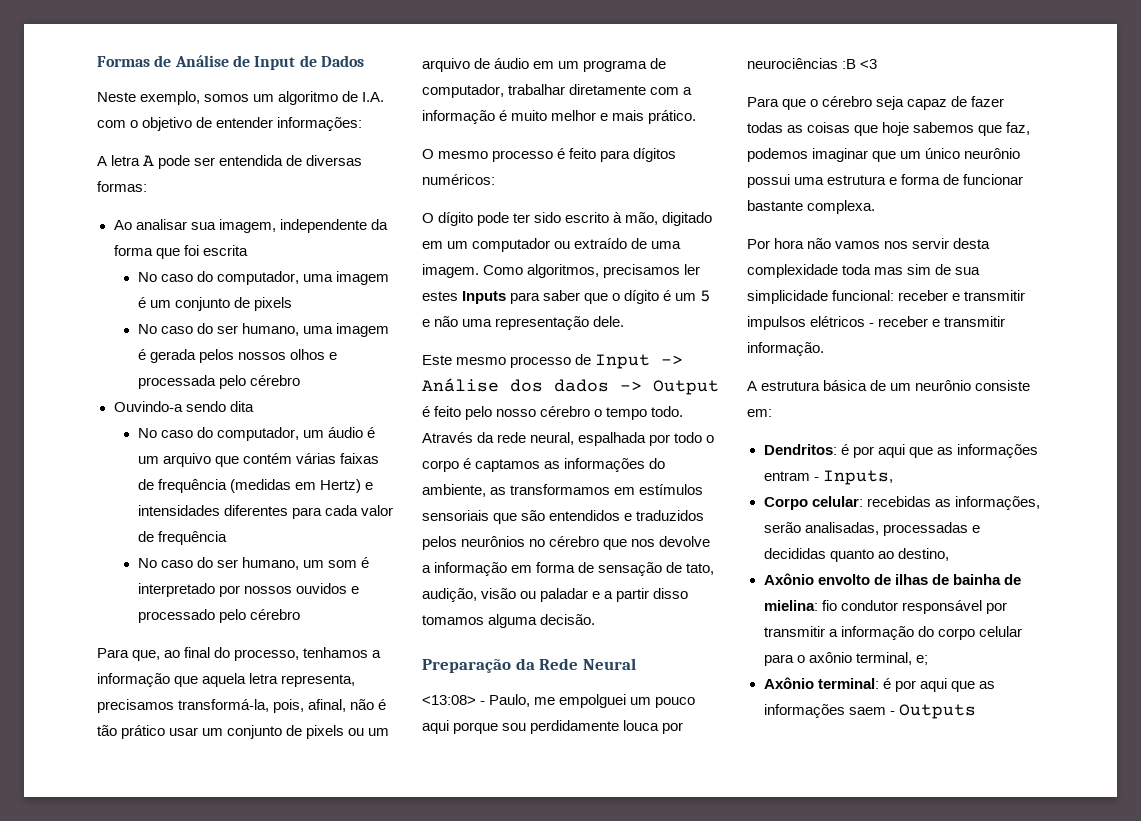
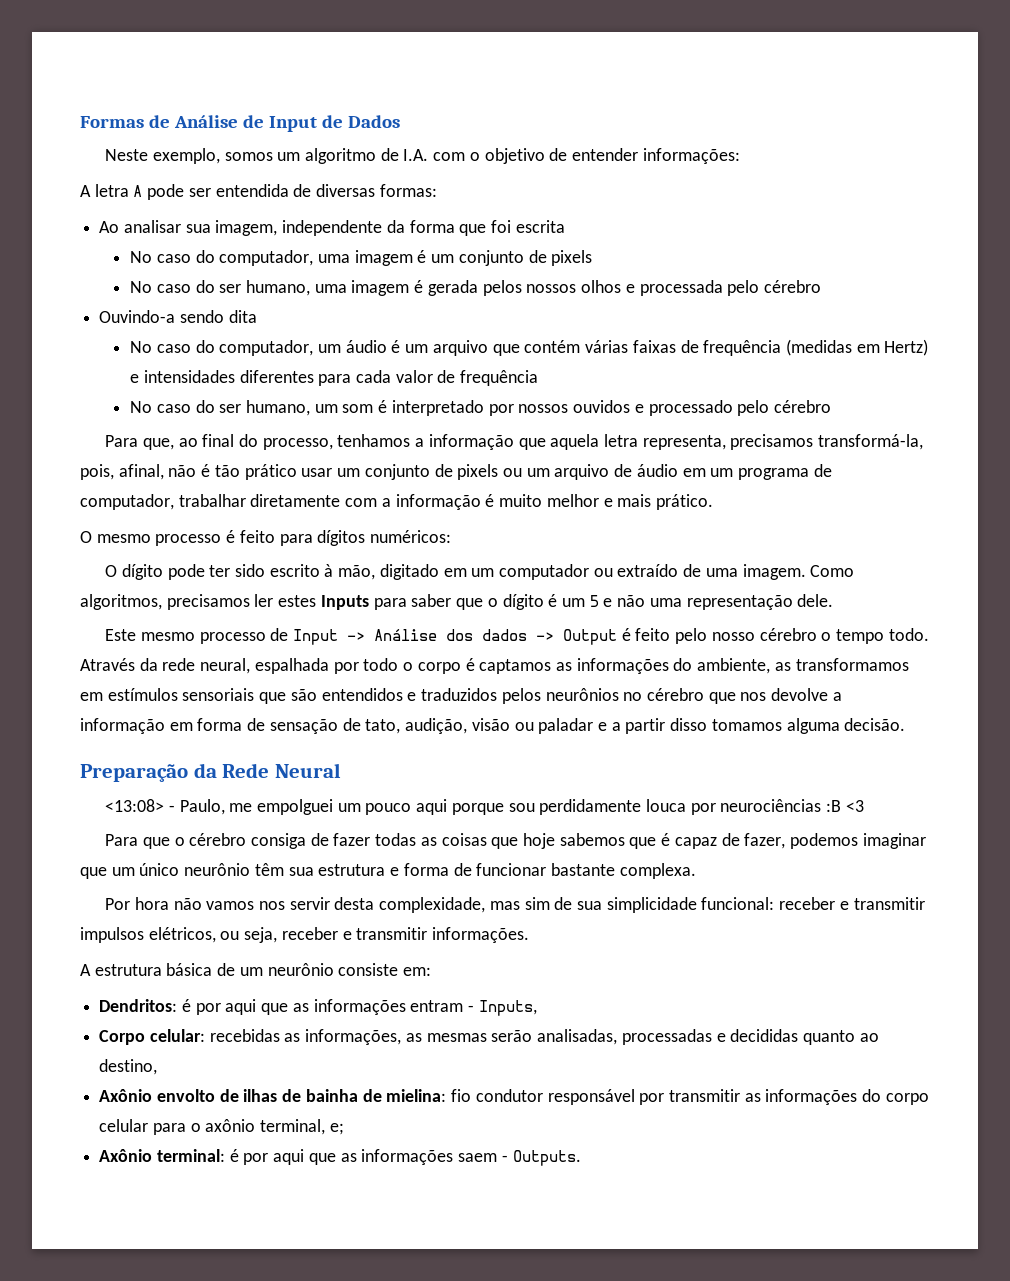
- Para que o cérebro seja capaz de fazer todas as coisas que hoje sabemos que faz, podemos imaginar que um único neurônio possui uma estrutura e forma de funcionar bastante complexa.
+ Para que o cérebro consiga de fazer todas as coisas que hoje sabemos que é capaz de fazer, podemos imaginar que um único neurônio têm sua estrutura e forma de funcionar bastante complexa.
- Por hora não vamos nos servir desta complexidade toda mas sim de sua simplicidade funcional: receber e transmitir impulsos elétricos - receber e transmitir informação.
+ Por hora não vamos nos servir desta complexidade, mas sim de sua simplicidade funcional: receber e transmitir impulsos elétricos, ou seja, receber e transmitir informações.
- Corpo celular: recebidas as informações, serão analisadas, processadas e decididas quanto ao destino,
+ Corpo celular: recebidas as informações, as mesmas serão analisadas, processadas e decididas quanto ao destino,
- Axônio envolto de ilhas de bainha de mielina: fio condutor responsável por transmitir a informação do corpo celular para o axônio terminal, e;
+ Axônio envolto de ilhas de bainha de mielina: fio condutor responsável por transmitir as informações do corpo celular para o axônio terminal, e;
- Axônio terminal: é por aqui que as informações saem - Outputs
+ Axônio terminal: é por aqui que as informações saem - Outputs.

